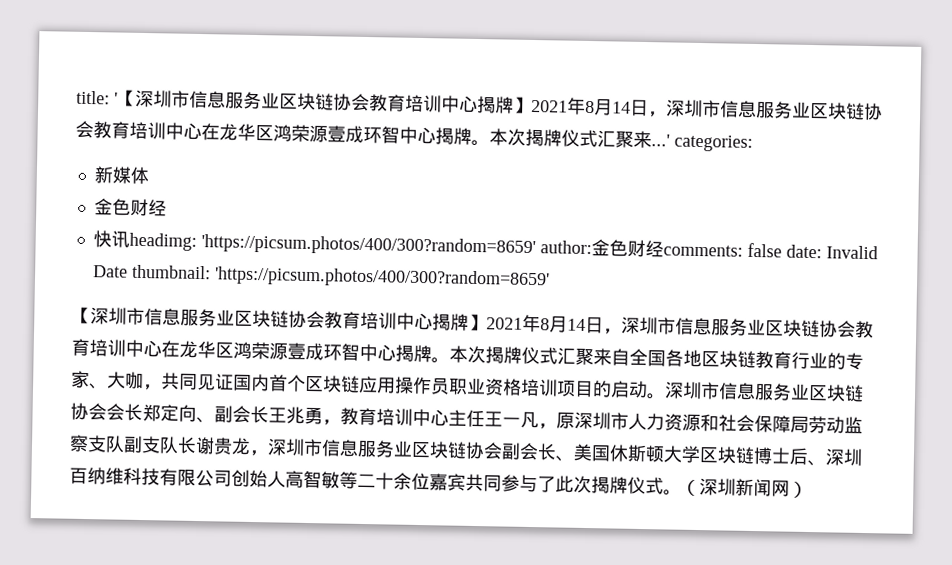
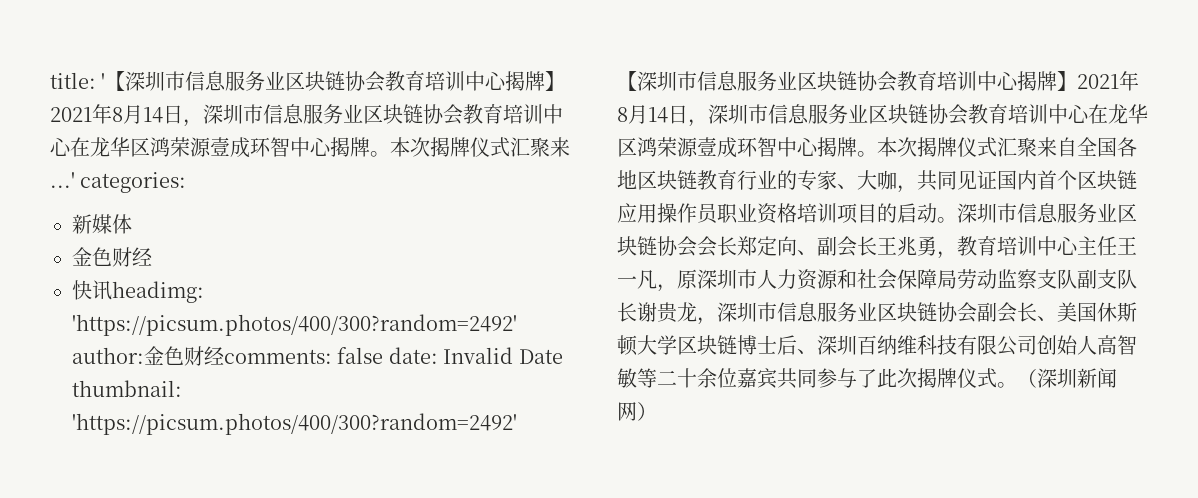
- 快讯headimg: 'https://picsum.photos/400/300?random=8659' author:金色财经comments: false date: Invalid Date thumbnail: 'https://picsum.photos/400/300?random=8659'
+ 快讯headimg: 'https://picsum.photos/400/300?random=2492' author:金色财经comments: false date: Invalid Date thumbnail: 'https://picsum.photos/400/300?random=2492'

